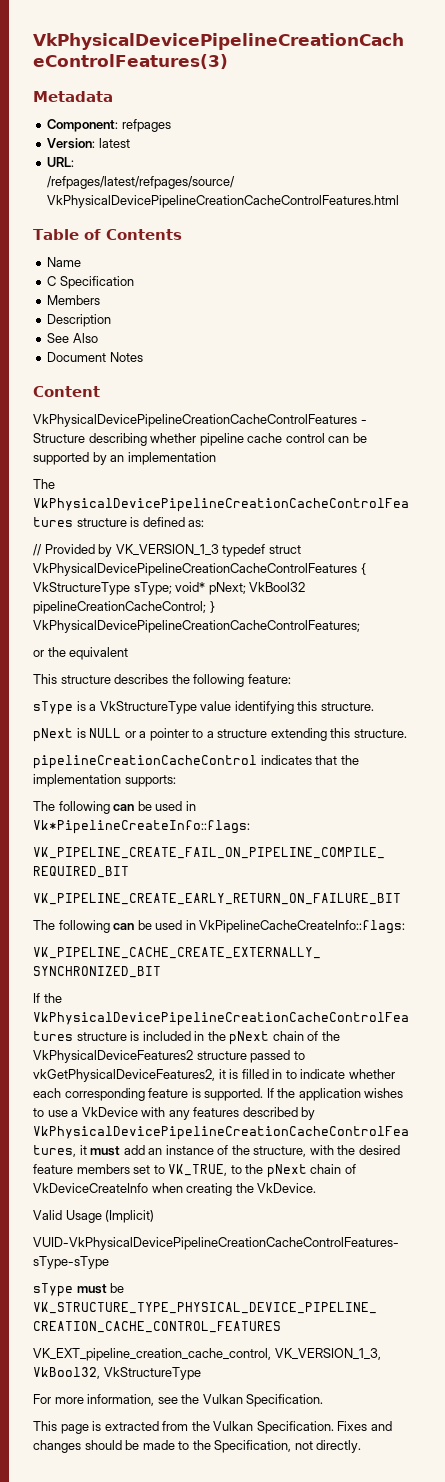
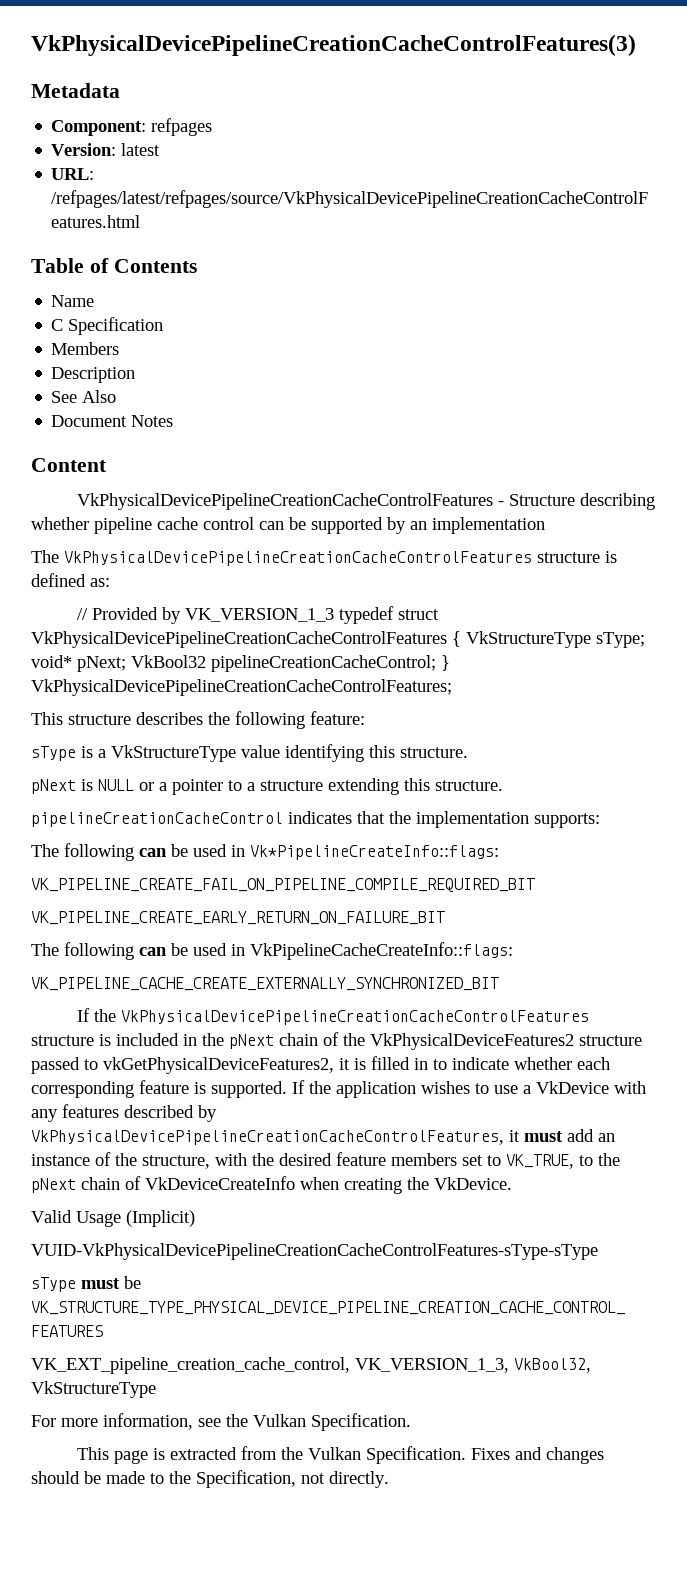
- or the equivalent

